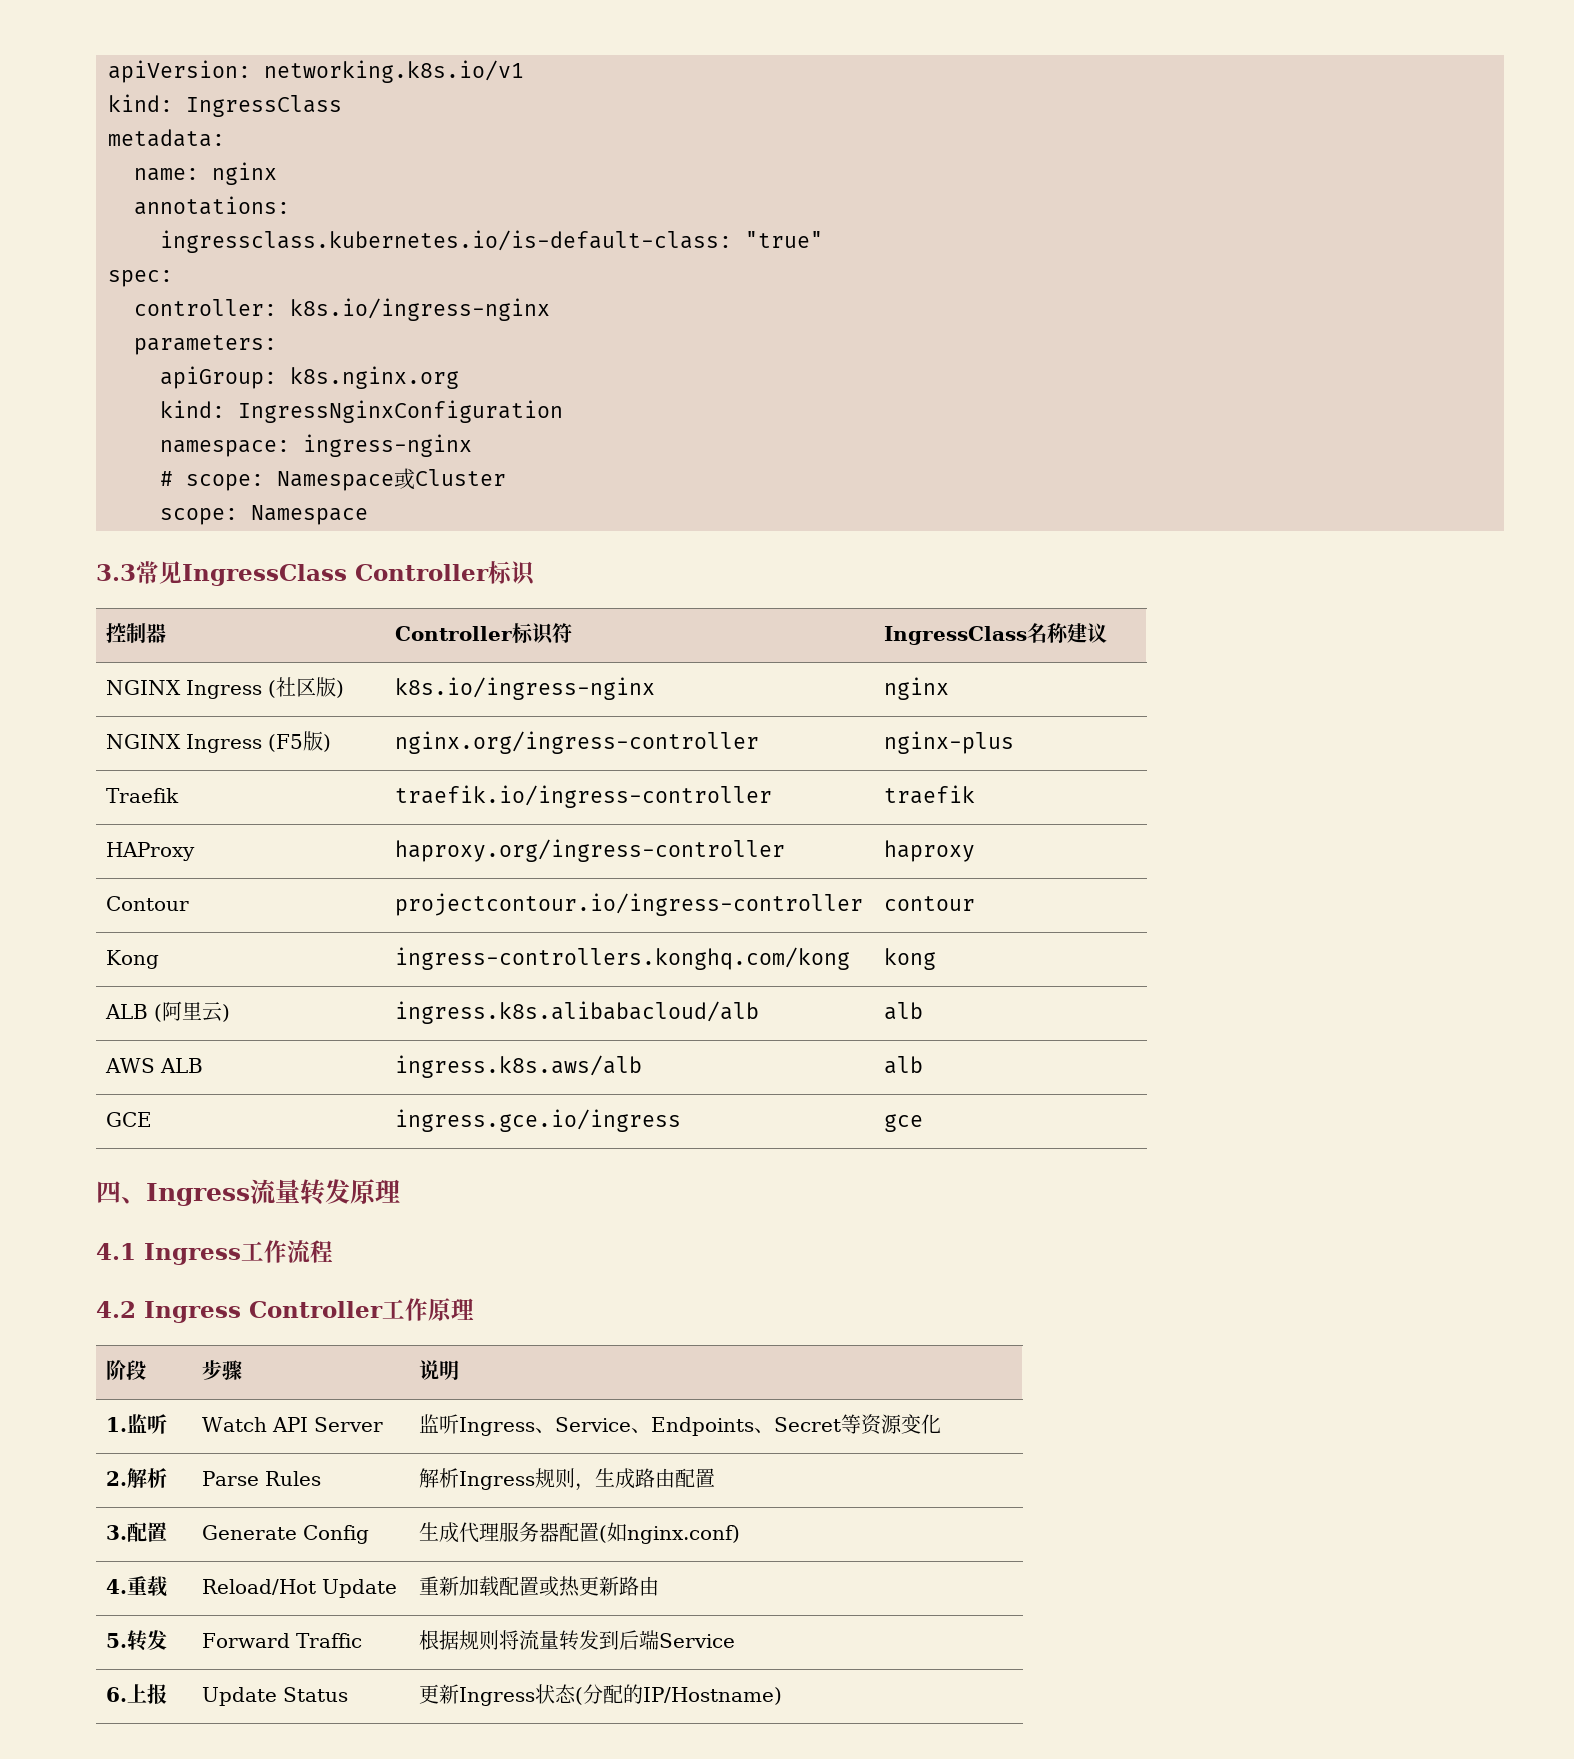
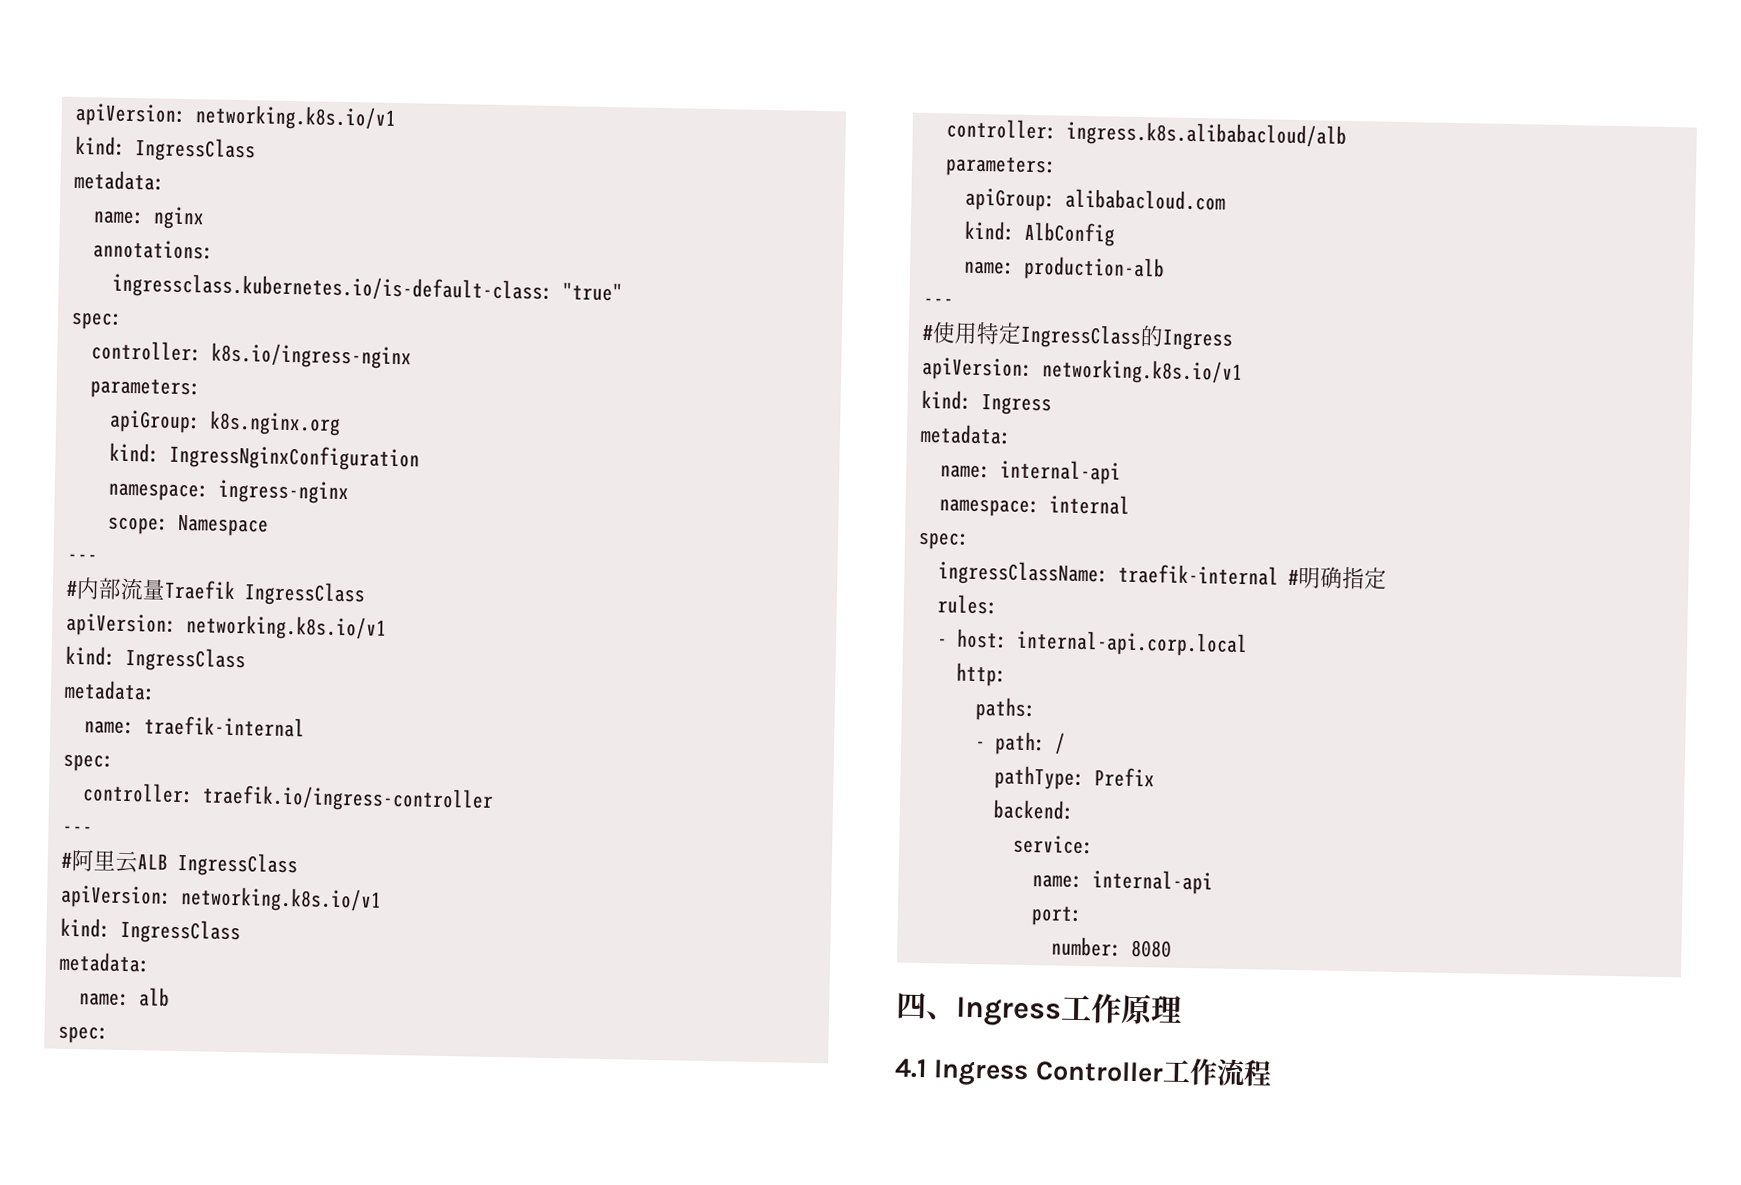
- # scope: Namespace或Cluster
  scope: Namespace
- 3.3常见IngressClass Controller标识
- 控制器 | Controller标识符 | IngressClass名称建议
- NGINX Ingress (社区版) | k8s.io/ingress-nginx | nginx
- NGINX Ingress (F5版) | nginx.org/ingress-controller | nginx-plus
- Traefik | traefik.io/ingress-controller | traefik
- HAProxy | haproxy.org/ingress-controller | haproxy
- Contour | projectcontour.io/ingress-controller | contour
- Kong | ingress-controllers.konghq.com/kong | kong
- ALB (阿里云) | ingress.k8s.alibabacloud/alb | alb
- AWS ALB | ingress.k8s.aws/alb | alb
- GCE | ingress.gce.io/ingress | gce
+ ---
+ #内部流量Traefik IngressClass
+ apiVersion: networking.k8s.io/v1
+ kind: IngressClass
+ metadata:
+ name: traefik-internal
+ spec:
+ controller: traefik.io/ingress-controller
+ ---
+ #阿里云ALB IngressClass
+ apiVersion: networking.k8s.io/v1
+ kind: IngressClass
+ metadata:
+ name: alb
+ spec:
+ controller: ingress.k8s.alibabacloud/alb
+ parameters:
+ apiGroup: alibabacloud.com
+ kind: AlbConfig
+ name: production-alb
+ ---
+ #使用特定IngressClass的Ingress
+ apiVersion: networking.k8s.io/v1
+ kind: Ingress
+ metadata:
+ name: internal-api
+ namespace: internal
+ spec:
+ ingressClassName: traefik-internal #明确指定
+ rules:
+ - host: internal-api.corp.local
+ http:
+ paths:
+ - path: /
+ pathType: Prefix
+ backend:
+ service:
+ name: internal-api
+ port:
+ number: 8080
- 四、Ingress流量转发原理
+ 四、Ingress工作原理
- 4.1 Ingress工作流程
+ 4.1 Ingress Controller工作流程
- 4.2 Ingress Controller工作原理
- 阶段 | 步骤 | 说明
- 1.监听 | Watch API Server | 监听Ingress、Service、Endpoints、Secret等资源变化
- 2.解析 | Parse Rules | 解析Ingress规则，生成路由配置
- 3.配置 | Generate Config | 生成代理服务器配置(如nginx.conf)
- 4.重载 | Reload/Hot Update | 重新加载配置或热更新路由
- 5.转发 | Forward Traffic | 根据规则将流量转发到后端Service
- 6.上报 | Update Status | 更新Ingress状态(分配的IP/Hostname)

